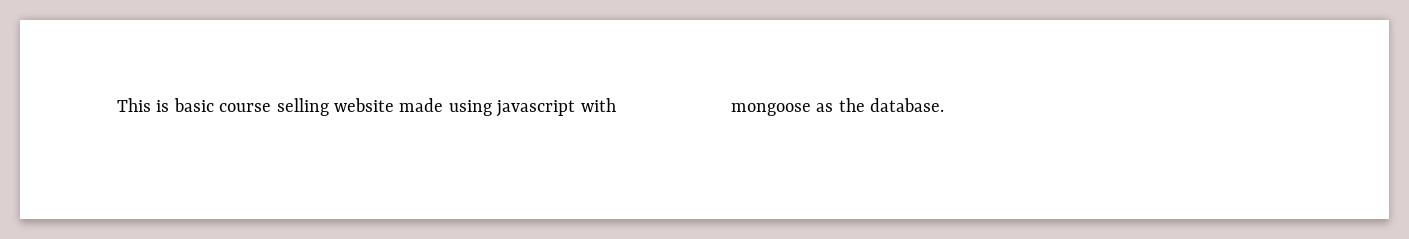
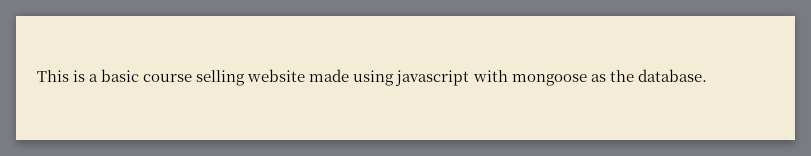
- This is basic course selling website made using javascript with mongoose as the database.
+ This is a basic course selling website made using javascript with mongoose as the database.

